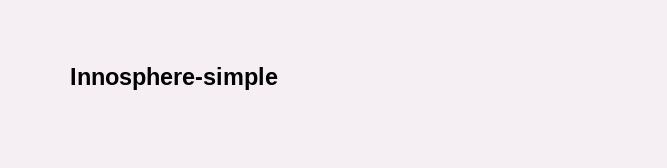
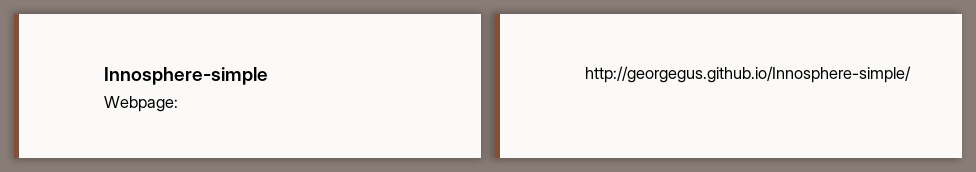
+ Webpage: http://georgegus.github.io/Innosphere-simple/

